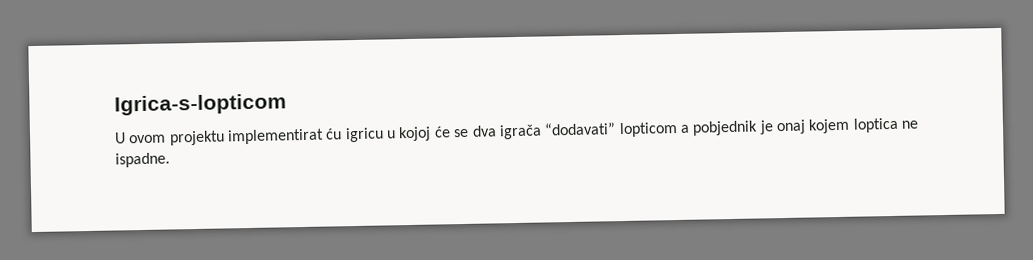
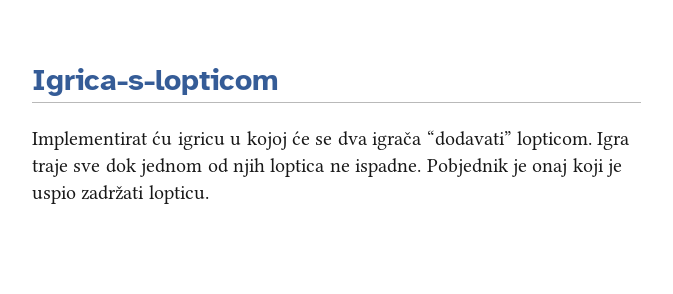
- U ovom projektu implementirat ću igricu u kojoj će se dva igrača “dodavati” lopticom a pobjednik je onaj kojem loptica ne ispadne.
+ Implementirat ću igricu u kojoj će se dva igrača “dodavati” lopticom. Igra traje sve dok jednom od njih loptica ne ispadne. Pobjednik je onaj koji je uspio zadržati lopticu.

